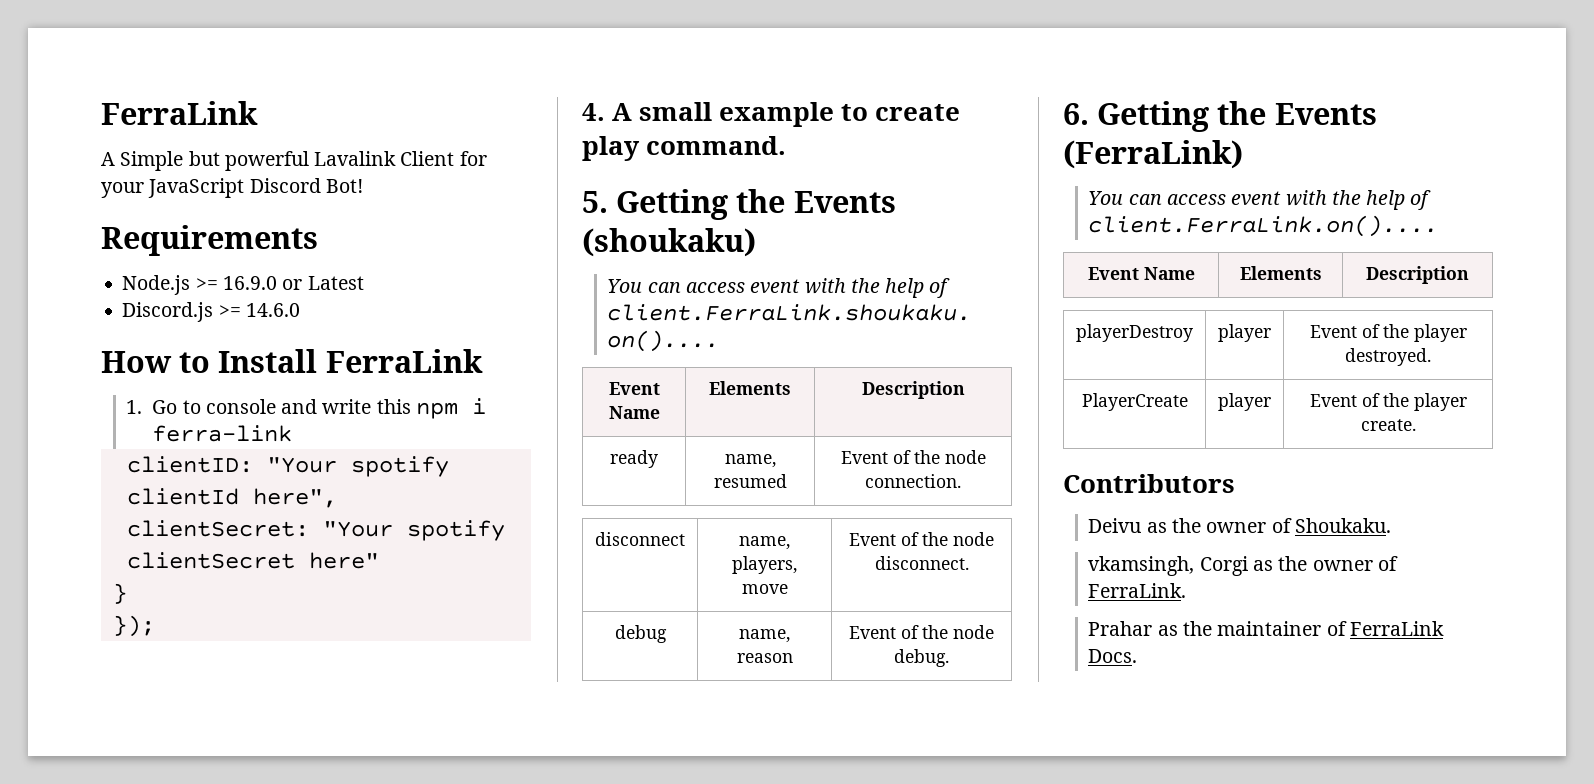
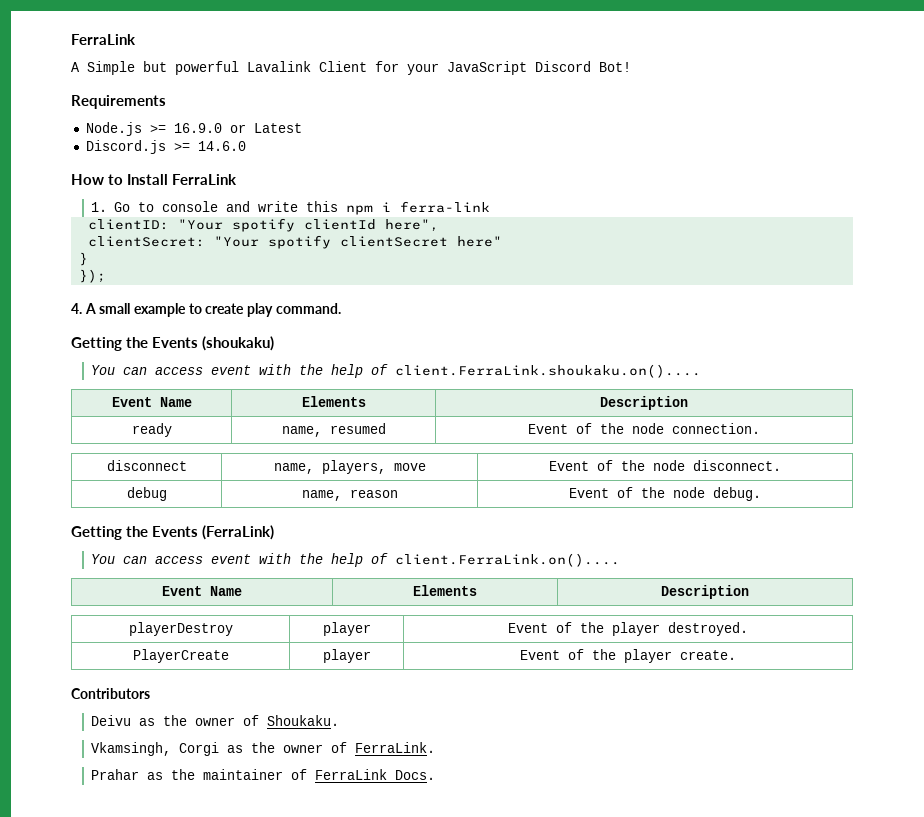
- 5. Getting the Events (shoukaku)
+ Getting the Events (shoukaku)
- 6. Getting the Events (FerraLink)
+ Getting the Events (FerraLink)
- vkamsingh, Corgi as the owner of FerraLink.
+ Vkamsingh, Corgi as the owner of FerraLink.

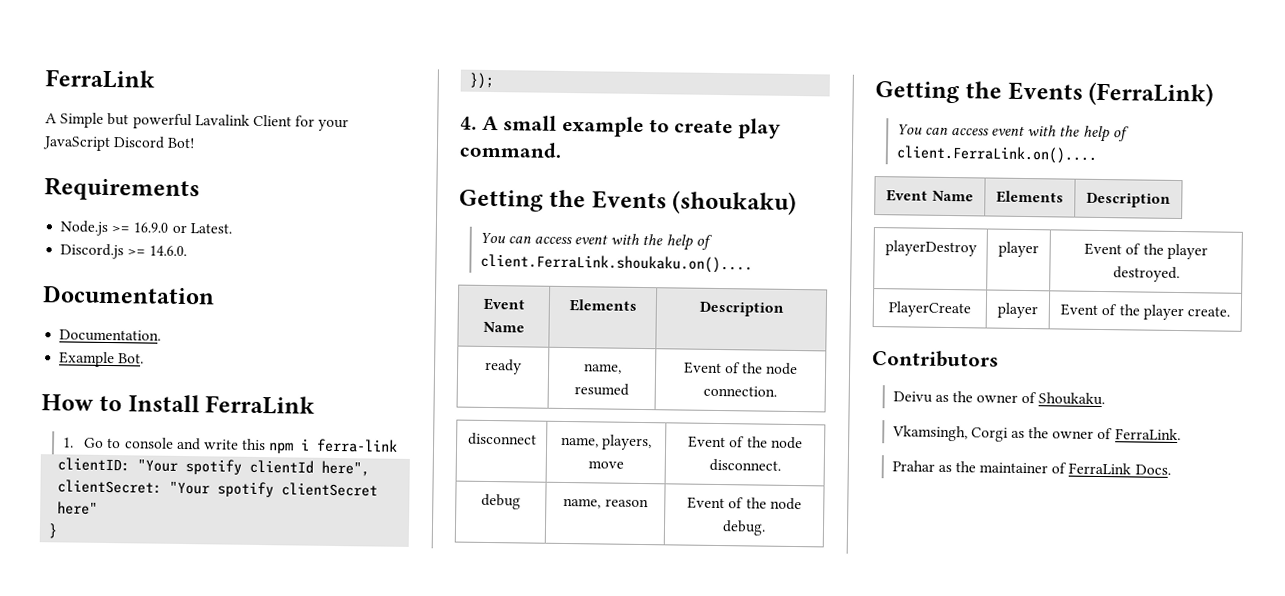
- Node.js >= 16.9.0 or Latest
+ Node.js >= 16.9.0 or Latest.
- Discord.js >= 14.6.0
+ Discord.js >= 14.6.0.
+ Documentation
+ Documentation.
+ Example Bot.

